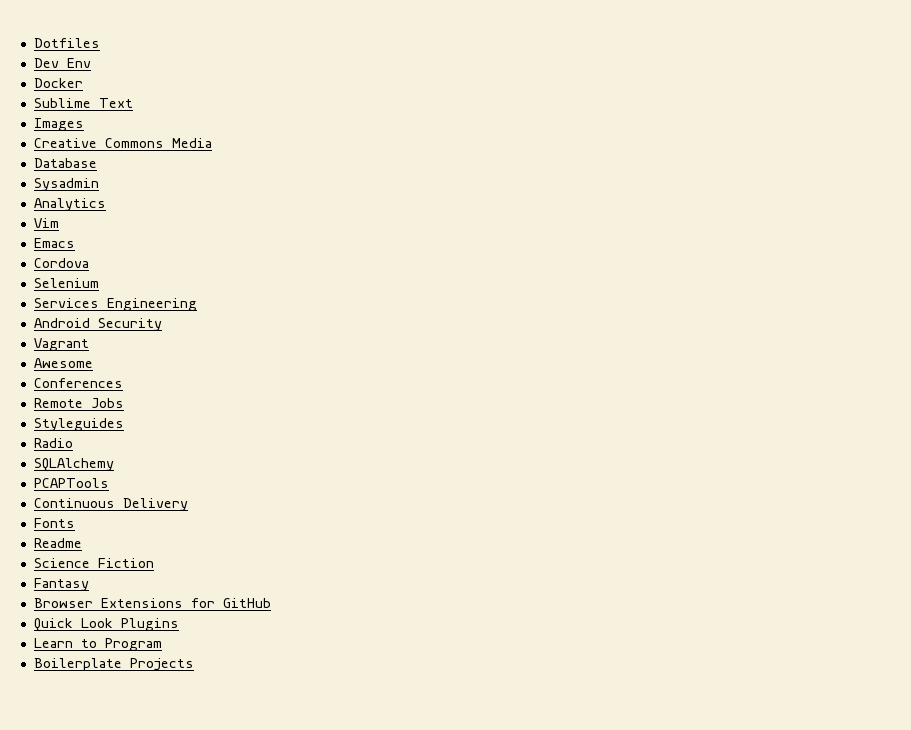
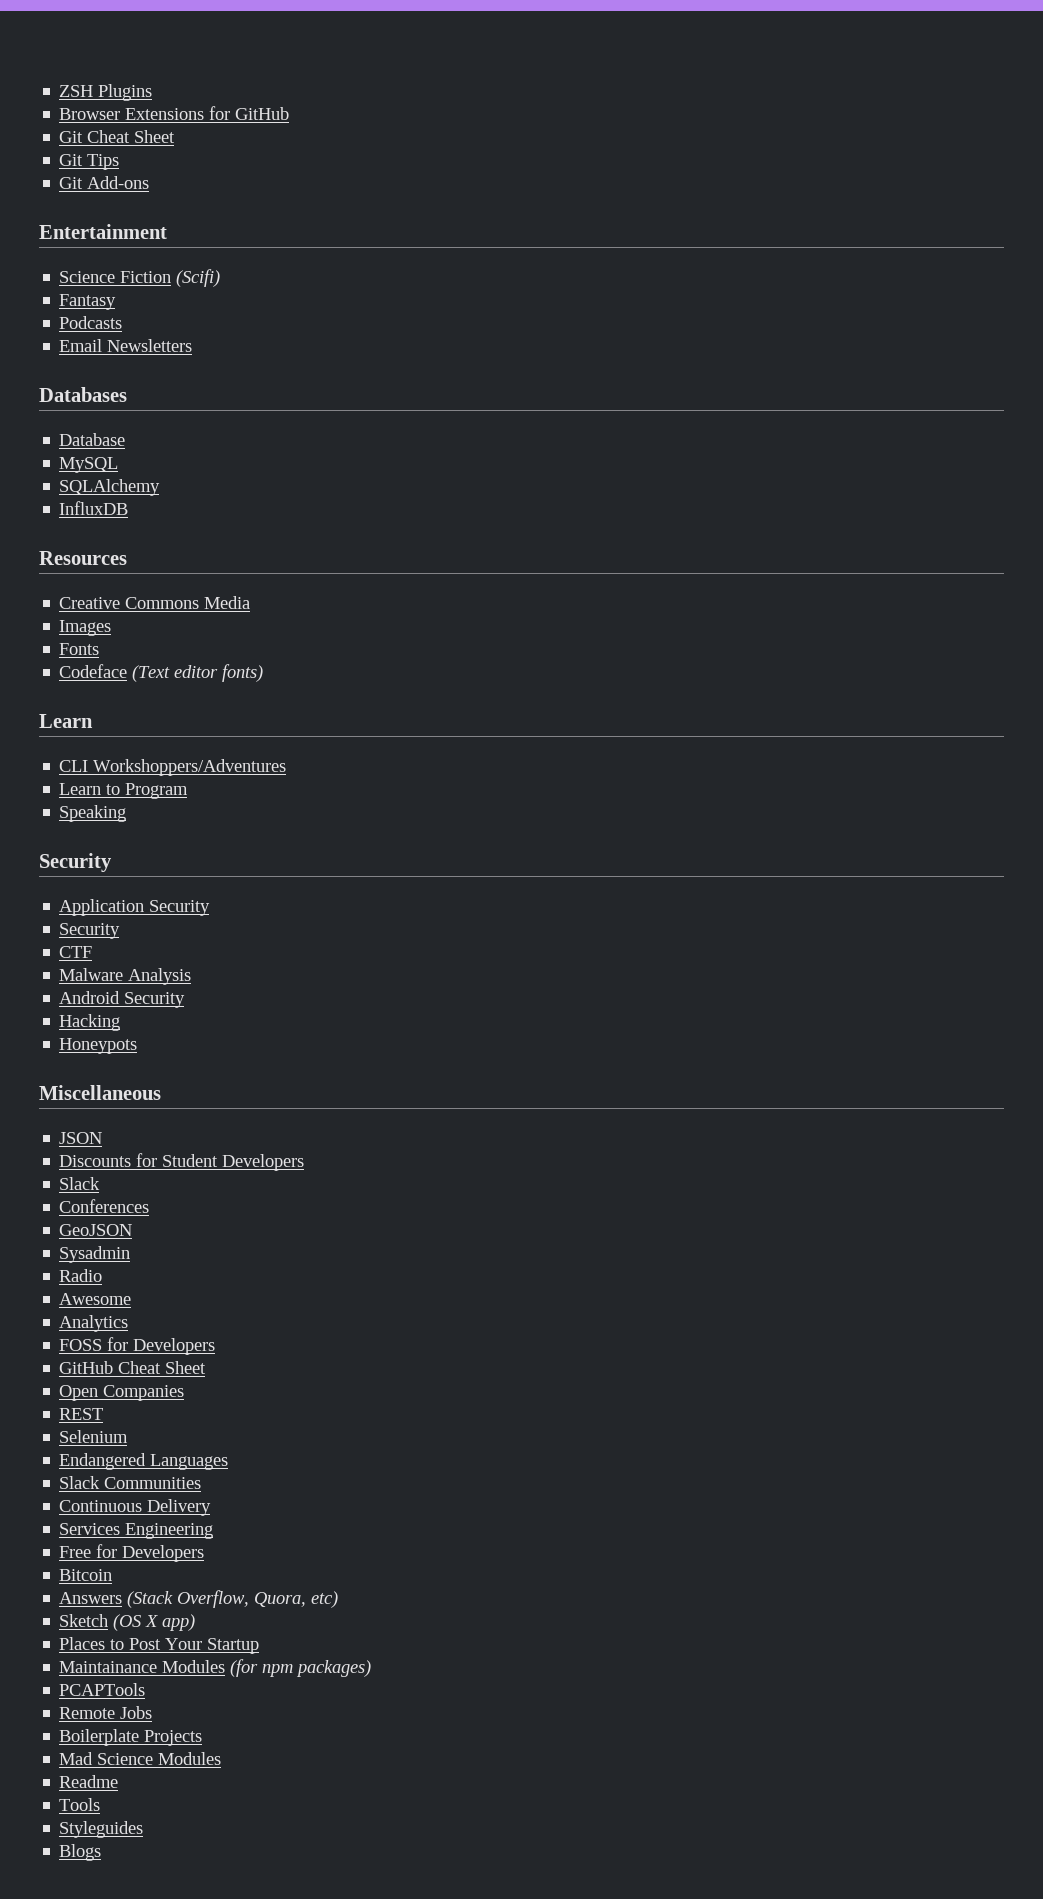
- Dotfiles
- Dev Env
- Docker
- Sublime Text
+ ZSH Plugins
+ Browser Extensions for GitHub
+ Git Cheat Sheet
+ Git Tips
+ Git Add-ons
+ Entertainment
+ Science Fiction (Scifi)
+ Fantasy
+ Podcasts
+ Email Newsletters
+ Databases
+ Database
+ MySQL
+ SQLAlchemy
+ InfluxDB
+ Resources
+ Creative Commons Media
  Images
- Creative Commons Media
- Database
+ Fonts
+ Codeface (Text editor fonts)
+ Learn
+ CLI Workshoppers/Adventures
+ Learn to Program
+ Speaking
+ Security
+ Application Security
+ Security
+ CTF
+ Malware Analysis
+ Android Security
+ Hacking
+ Honeypots
+ Miscellaneous
+ JSON
+ Discounts for Student Developers
+ Slack
+ Conferences
+ GeoJSON
  Sysadmin
+ Radio
+ Awesome
  Analytics
- Vim
- Emacs
- Cordova
+ FOSS for Developers
+ GitHub Cheat Sheet
+ Open Companies
+ REST
  Selenium
+ Endangered Languages
+ Slack Communities
+ Continuous Delivery
  Services Engineering
- Android Security
- Vagrant
- Awesome
- Conferences
+ Free for Developers
+ Bitcoin
+ Answers (Stack Overflow, Quora, etc)
+ Sketch (OS X app)
+ Places to Post Your Startup
+ Maintainance Modules (for npm packages)
+ PCAPTools
  Remote Jobs
+ Boilerplate Projects
+ Mad Science Modules
+ Readme
+ Tools
  Styleguides
- Radio
- SQLAlchemy
- PCAPTools
- Continuous Delivery
- Fonts
- Readme
- Science Fiction
- Fantasy
- Browser Extensions for GitHub
- Quick Look Plugins
- Learn to Program
- Boilerplate Projects
+ Blogs

